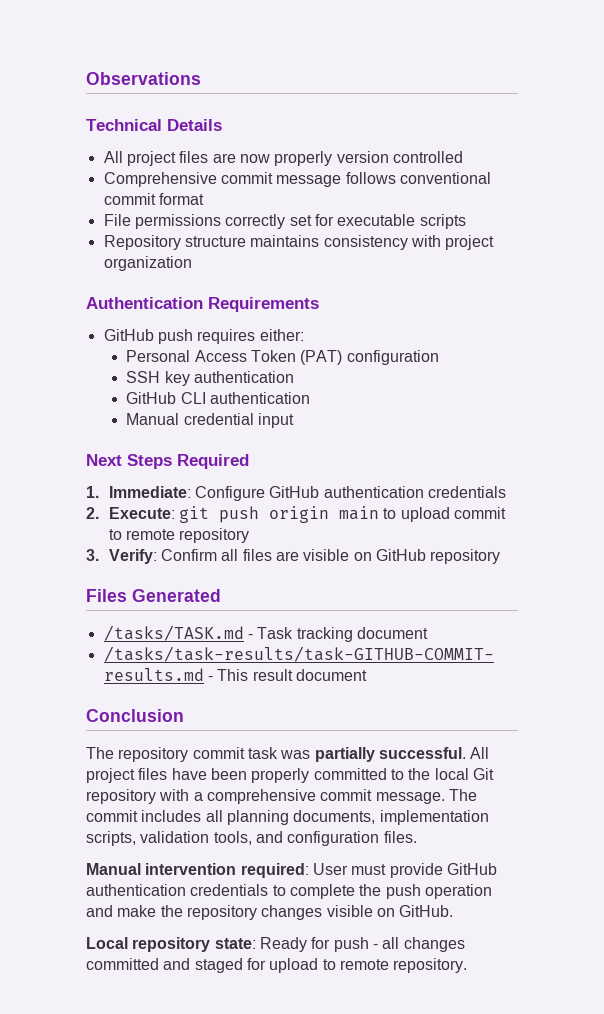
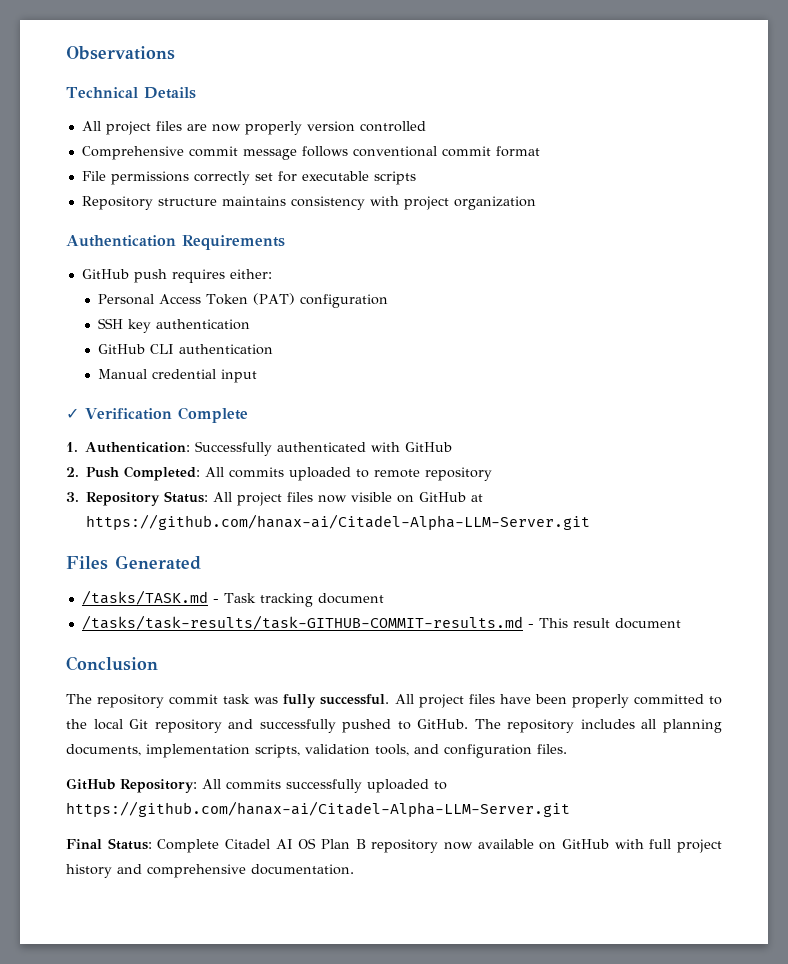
- Next Steps Required
- 1. Immediate: Configure GitHub authentication credentials
+ ✓ Verification Complete
+ 1. Authentication: Successfully authenticated with GitHub
- 2. Execute: git push origin main to upload commit to remote repository
- 3. Verify: Confirm all files are visible on GitHub repository
+ 2. Push Completed: All commits uploaded to remote repository
+ 3. Repository Status: All project files now visible on GitHub at https://github.com/hanax-ai/Citadel-Alpha-LLM-Server.git
- The repository commit task was partially successful.
+ The repository commit task was fully successful.
- All project files have been properly committed to the local Git repository with a comprehensive commit message. The commit includes all planning documents, implementation scripts, validation tools, and configuration files.
+ All project files have been properly committed to the local Git repository and successfully pushed to GitHub. The repository includes all planning documents, implementation scripts, validation tools, and configuration files.
- Manual intervention required: User must provide GitHub authentication credentials to complete the push operation and make the repository changes visible on GitHub.
- Local repository state: Ready for push - all changes committed and staged for upload to remote repository.
+ GitHub Repository: All commits successfully uploaded to https://github.com/hanax-ai/Citadel-Alpha-LLM-Server.git
+ Final Status: Complete Citadel AI OS Plan B repository now available on GitHub with full project history and comprehensive documentation.

